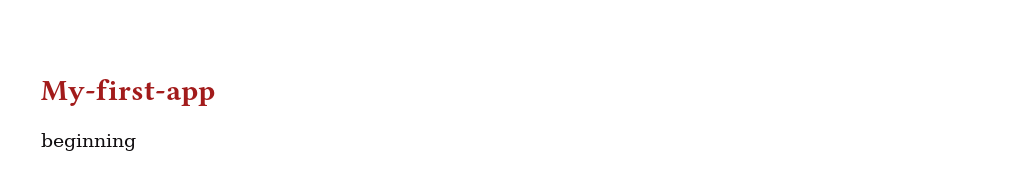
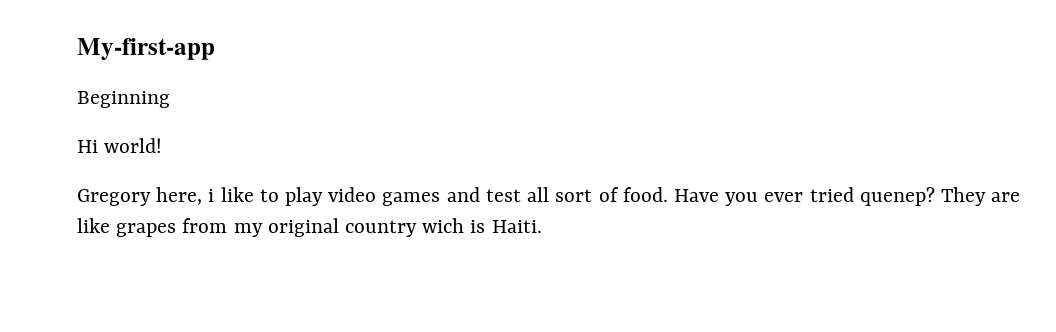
- beginning
+ Beginning
+ Hi world!
+ Gregory here, i like to play video games and test all sort of food. Have you ever tried quenep? They are like grapes from my original country wich is Haiti.

